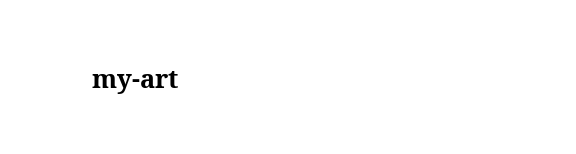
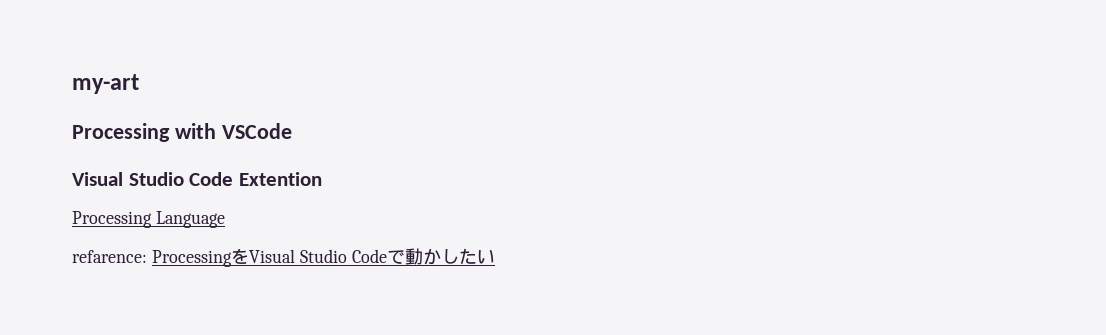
+ Processing with VSCode
+ Visual Studio Code Extention
+ Processing Language
+ refarence: ProcessingをVisual Studio Codeで動かしたい

